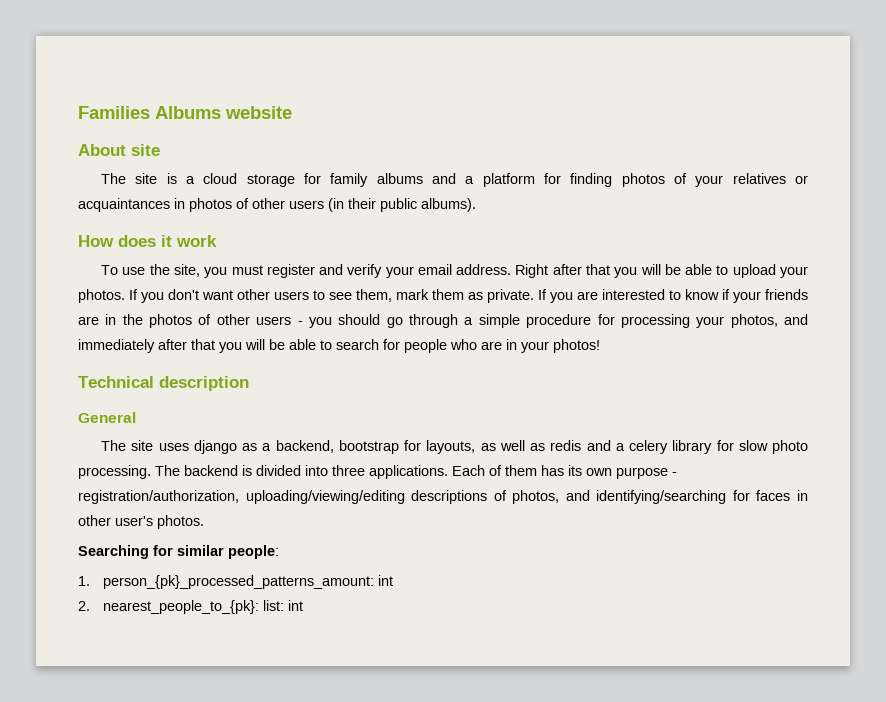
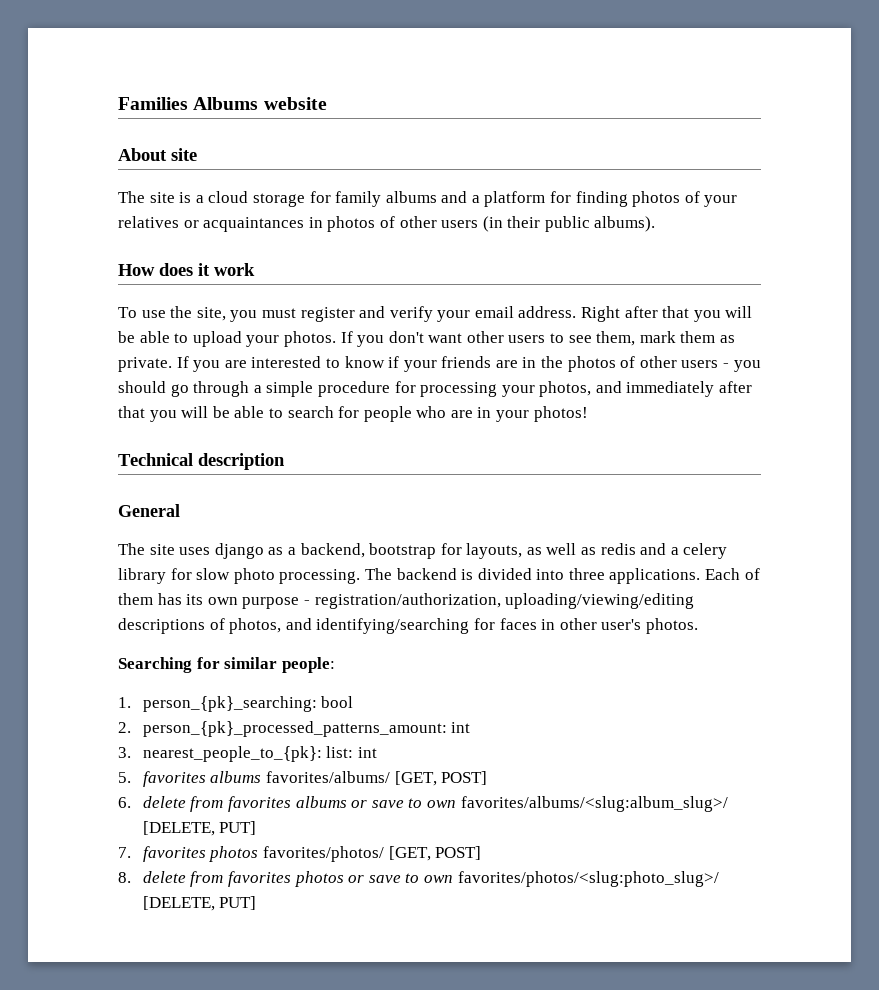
- 1. person_{pk}_processed_patterns_amount: int
+ 1. person_{pk}_searching: bool
+ 2. person_{pk}_processed_patterns_amount: int
- 2. nearest_people_to_{pk}: list: int
+ 3. nearest_people_to_{pk}: list: int
+ 5. favorites albums favorites/albums/ [GET, POST]
+ 6. delete from favorites albums or save to own favorites/albums/<slug:album_slug>/ [DELETE, PUT]
+ 7. favorites photos favorites/photos/ [GET, POST]
+ 8. delete from favorites photos or save to own favorites/photos/<slug:photo_slug>/ [DELETE, PUT]

